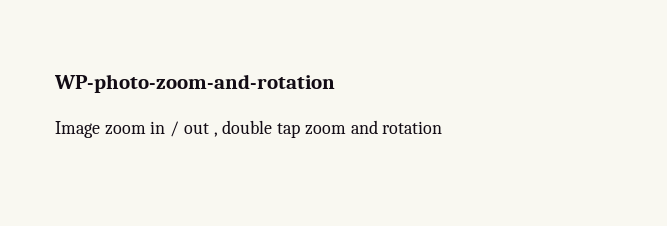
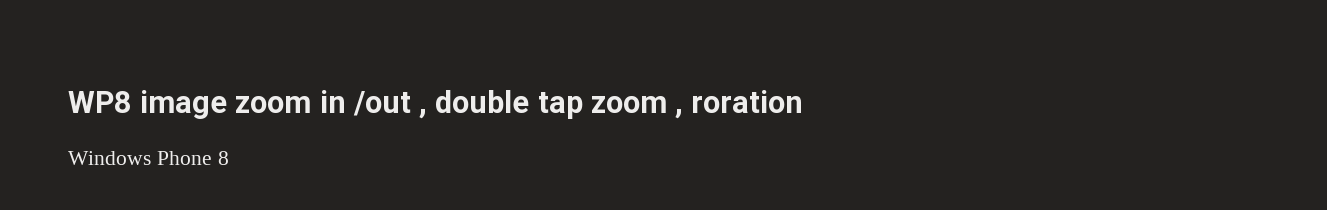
- WP-photo-zoom-and-rotation
- Image zoom in / out , double tap zoom and rotation
+ WP8 image zoom in /out , double tap zoom , roration
+ Windows Phone 8

